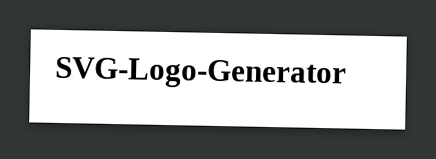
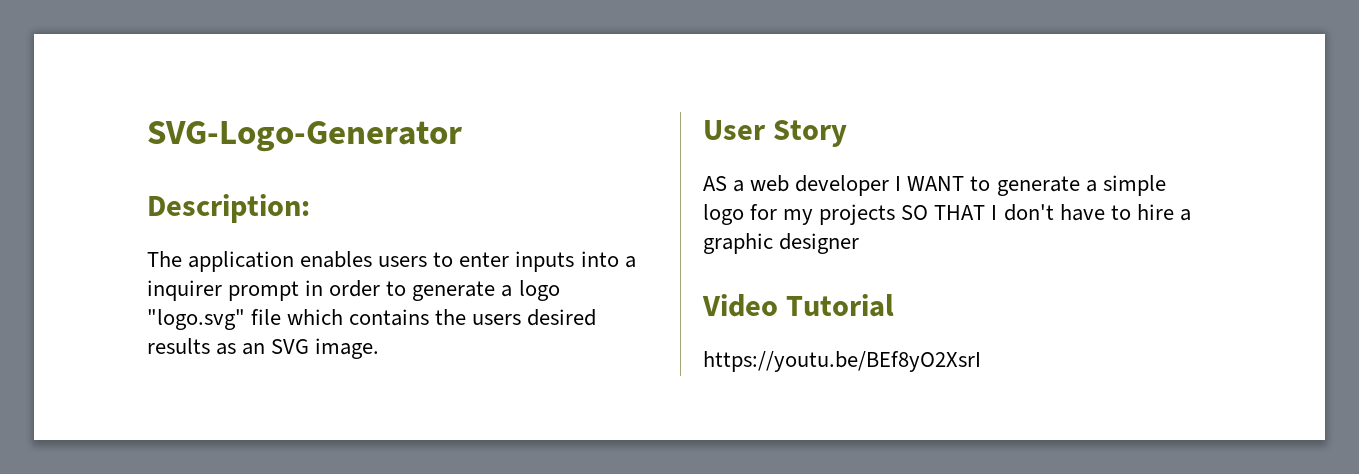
+ Description:
+ The application enables users to enter inputs into a inquirer prompt in order to generate a logo "logo.svg" file which contains the users desired results as an SVG image.
+ User Story
+ AS a web developer I WANT to generate a simple logo for my projects SO THAT I don't have to hire a graphic designer
+ Video Tutorial
+ https://youtu.be/BEf8yO2XsrI

